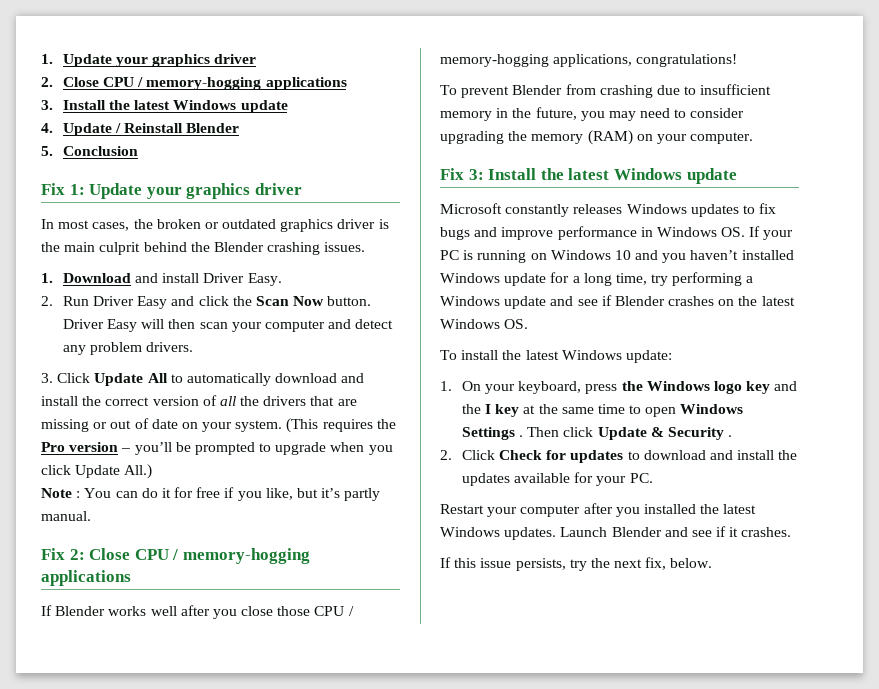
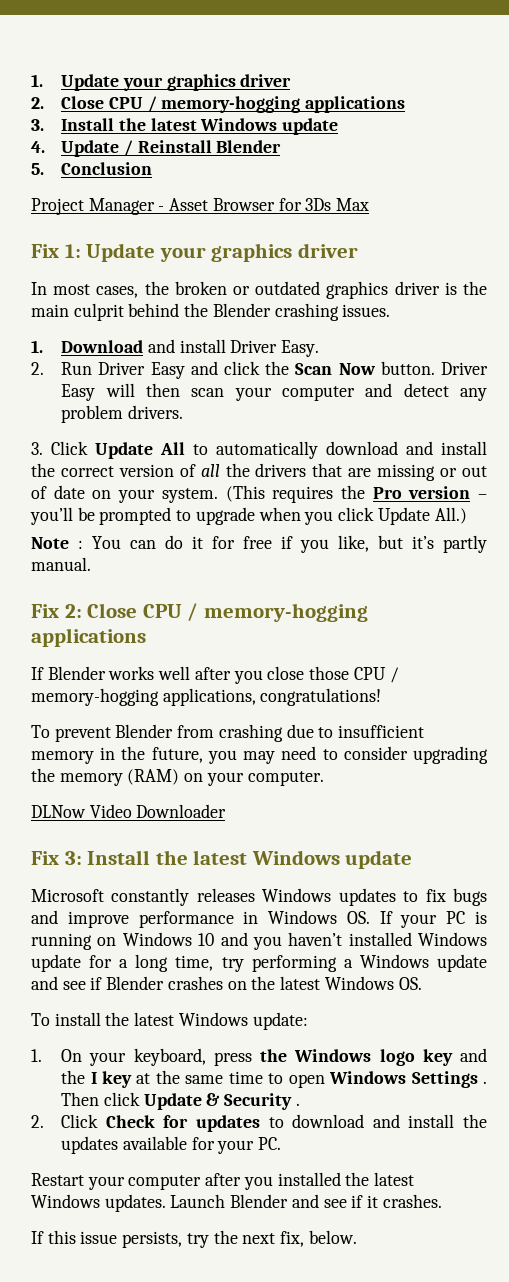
+ Project Manager - Asset Browser for 3Ds Max
+ DLNow Video Downloader

